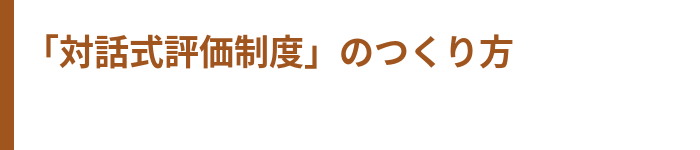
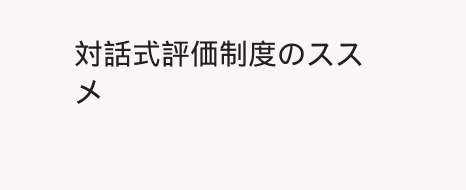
- 「対話式評価制度」のつくり方
+ 対話式評価制度のススメ

